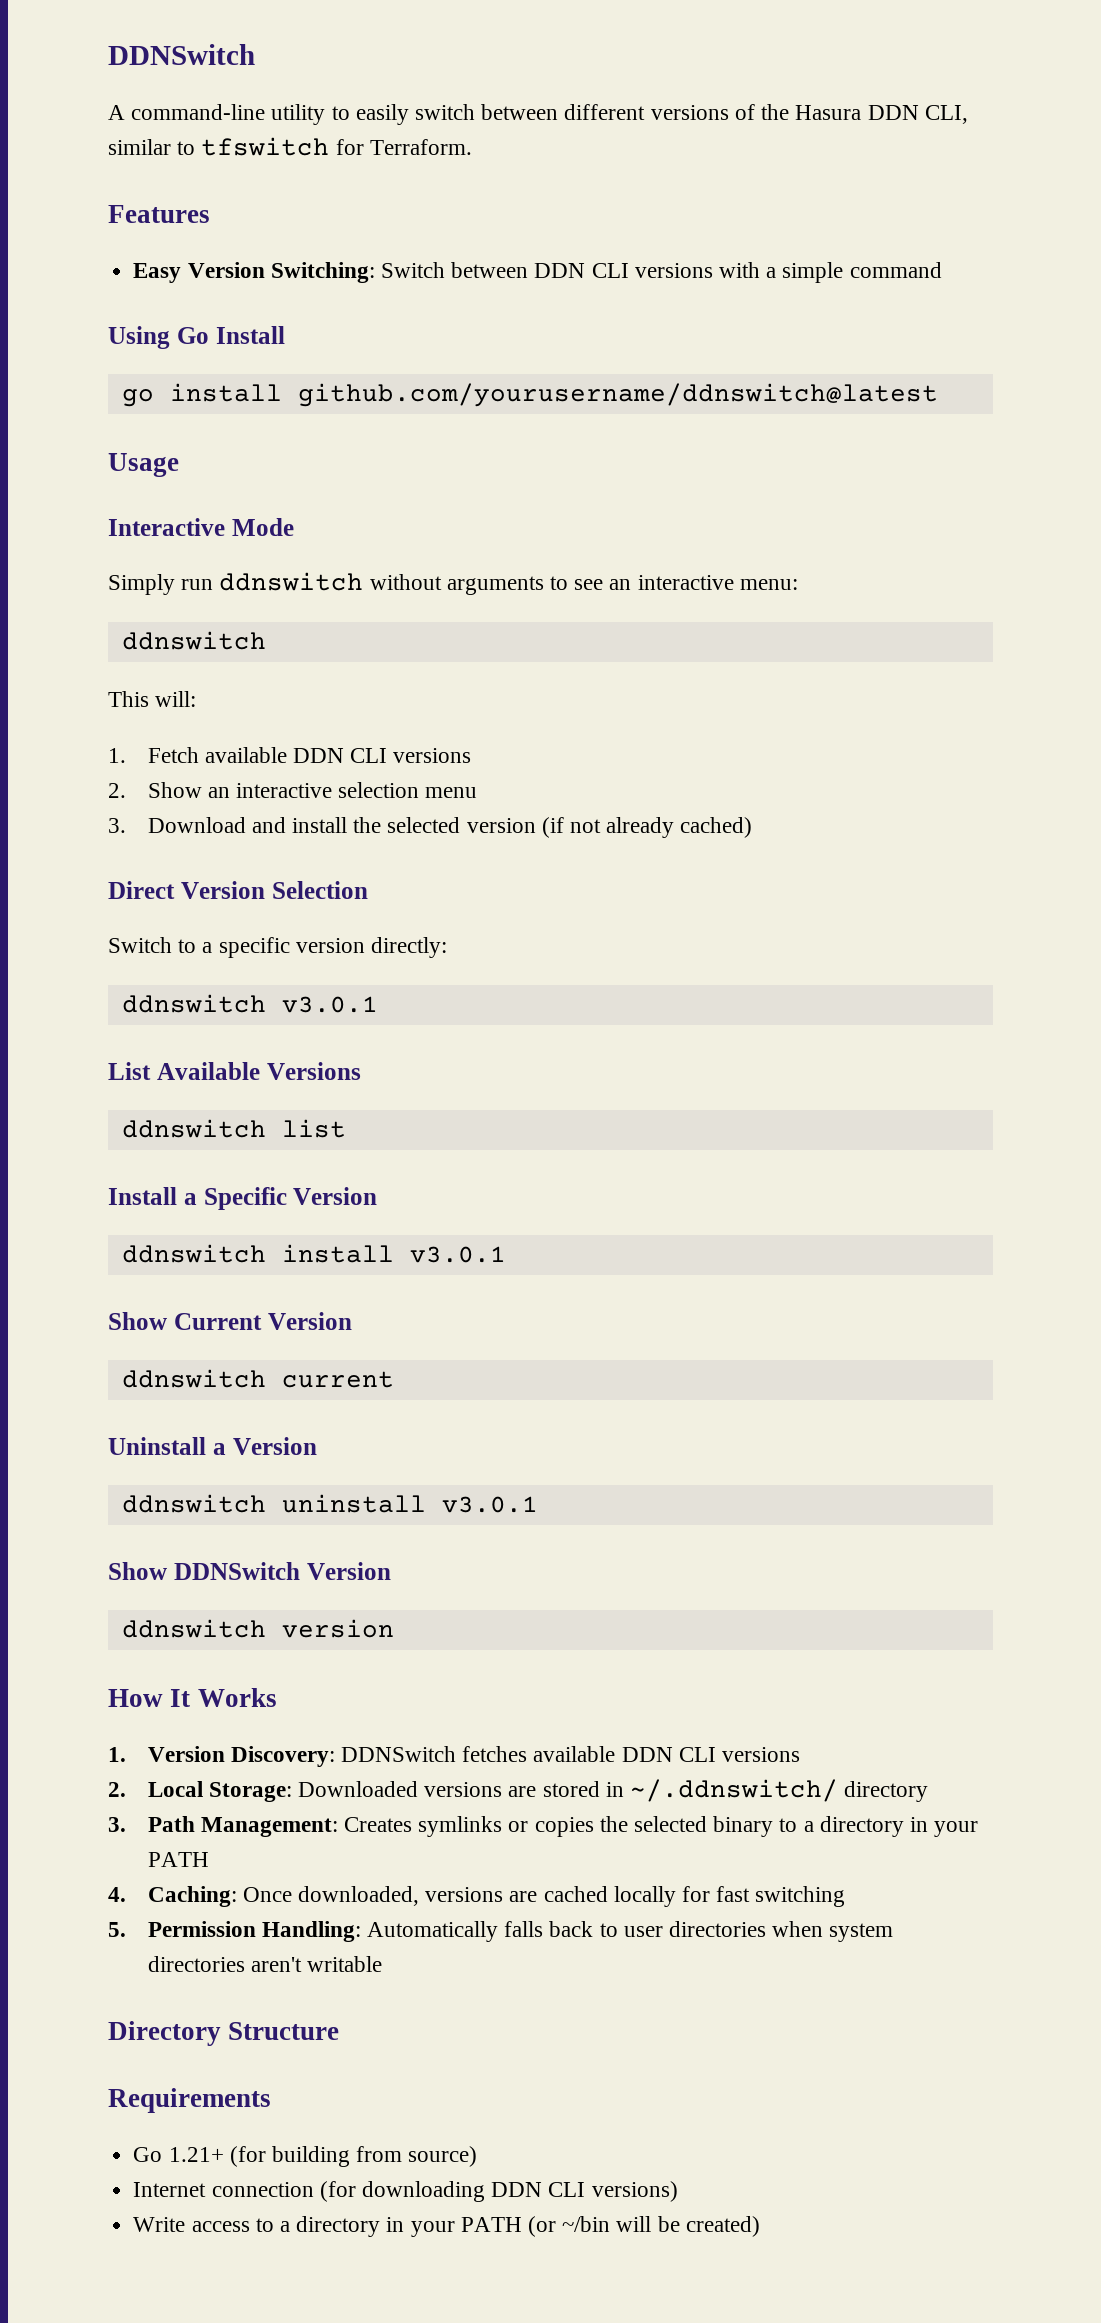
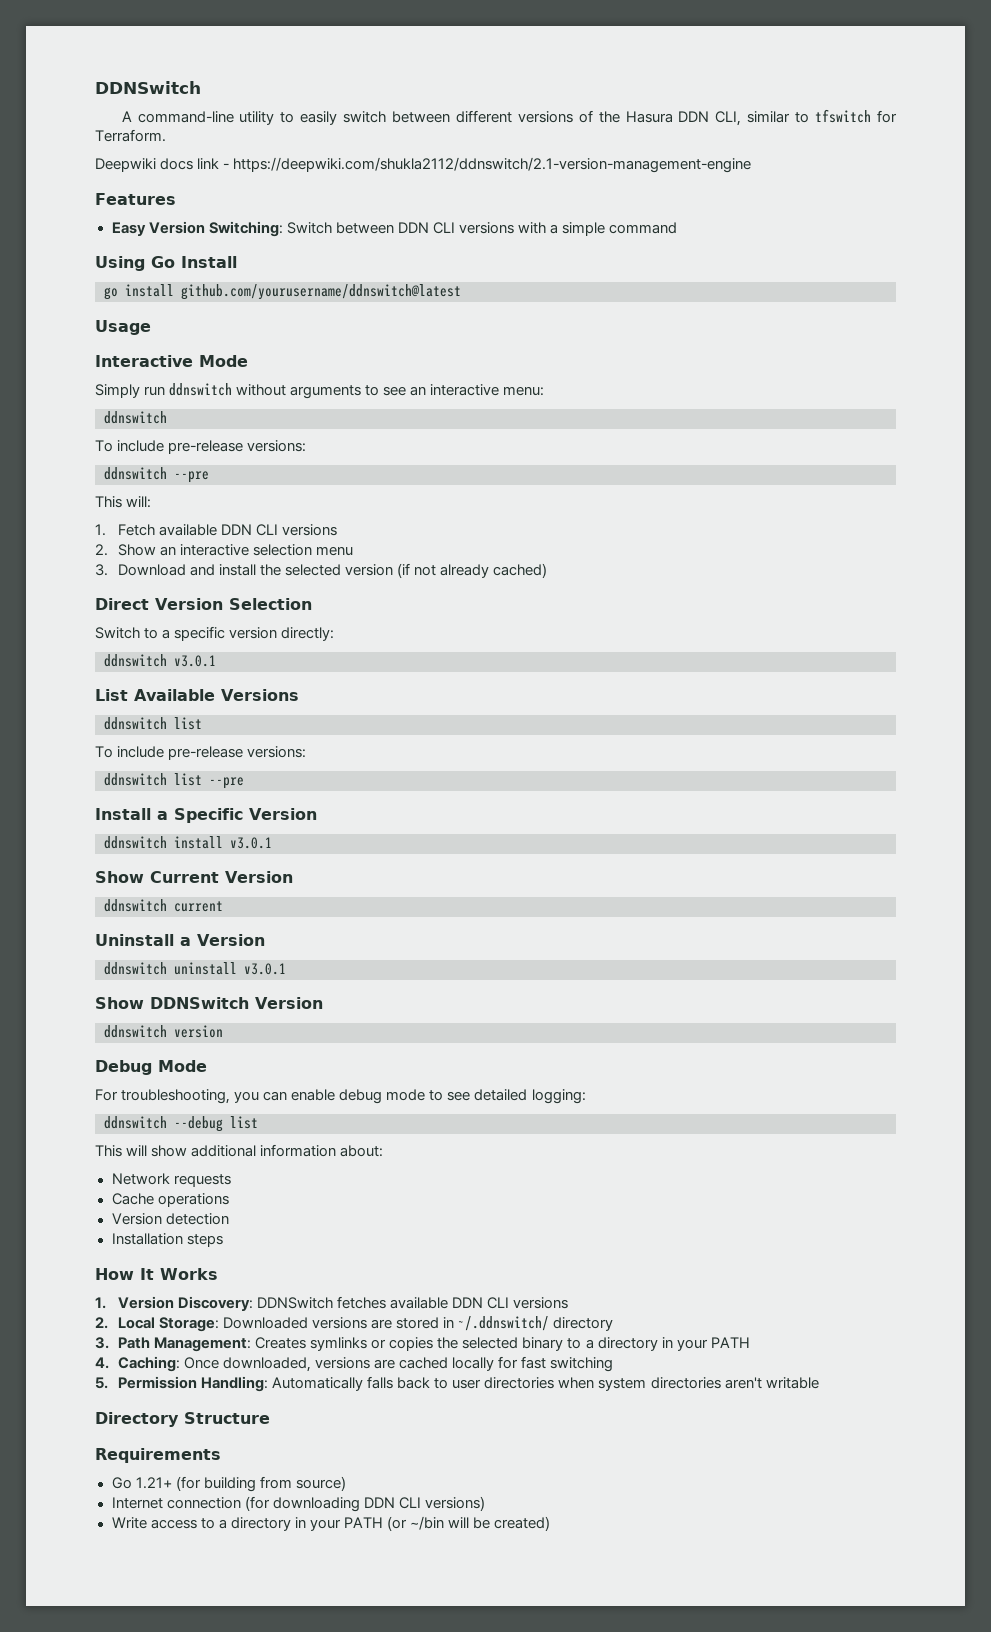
+ Deepwiki docs link - https://deepwiki.com/shukla2112/ddnswitch/2.1-version-management-engine
  Simply run ddnswitch without arguments to see an interactive menu:
  ddnswitch
+ To include pre-release versions:
+ ddnswitch --pre
  List Available Versions
  ddnswitch list
+ To include pre-release versions:
+ ddnswitch list --pre
+ Debug Mode
+ For troubleshooting, you can enable debug mode to see detailed logging:
+ ddnswitch --debug list
+ This will show additional information about:
+ Network requests
+ Cache operations
+ Version detection
+ Installation steps

